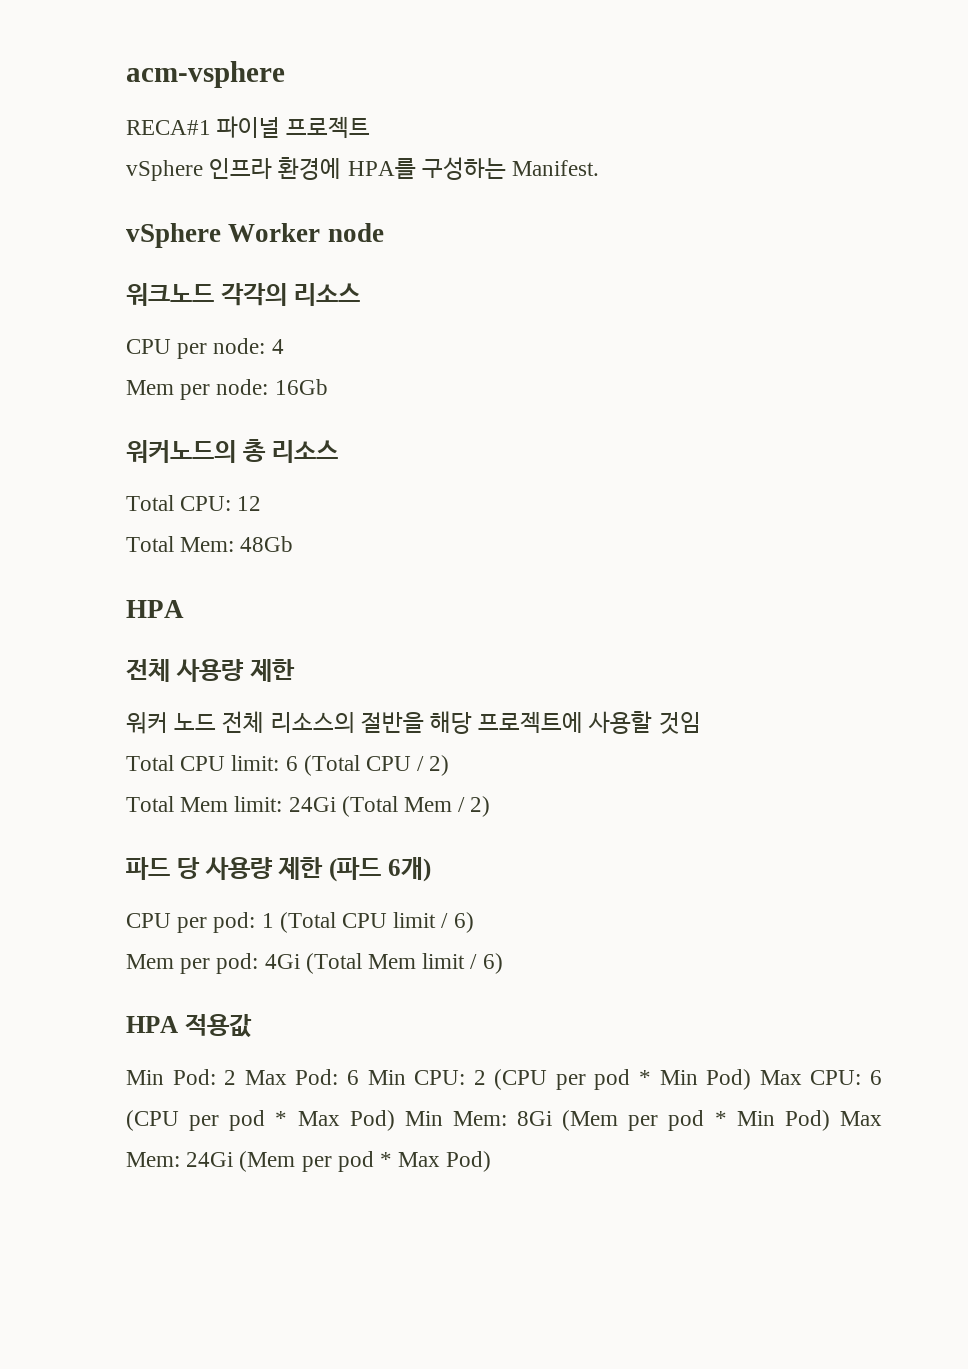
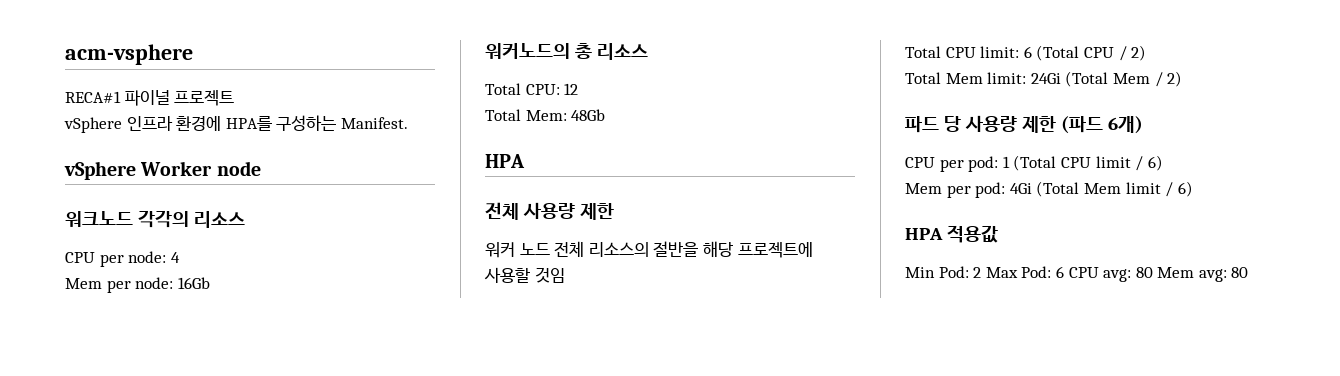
- Min Pod: 2 Max Pod: 6 Min CPU: 2 (CPU per pod * Min Pod) Max CPU: 6 (CPU per pod * Max Pod) Min Mem: 8Gi (Mem per pod * Min Pod) Max Mem: 24Gi (Mem per pod * Max Pod)
+ Min Pod: 2 Max Pod: 6 CPU avg: 80 Mem avg: 80

